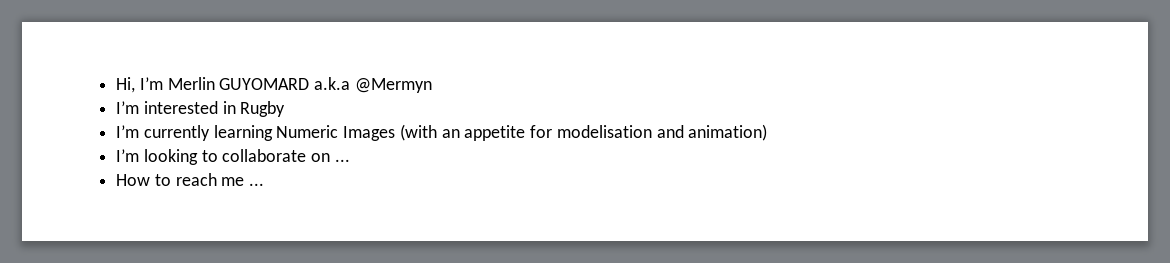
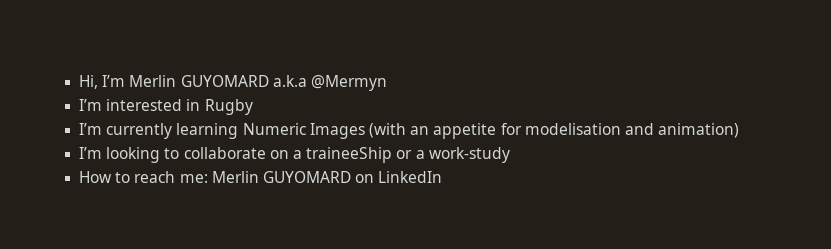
- I’m looking to collaborate on ...
- How to reach me ...
+ I’m looking to collaborate on a traineeShip or a work-study
+ How to reach me: Merlin GUYOMARD on LinkedIn

